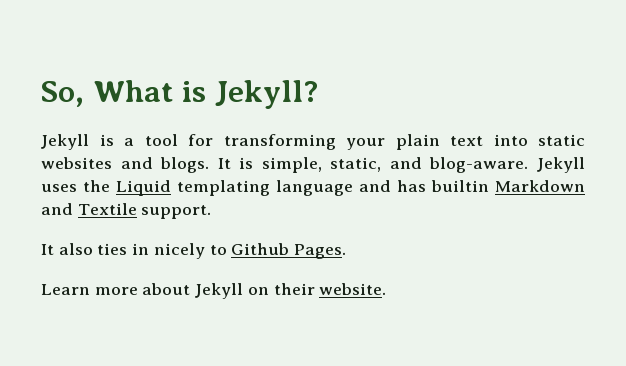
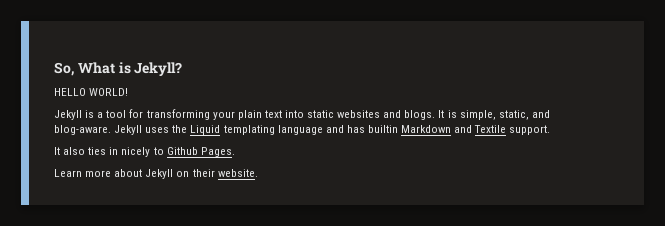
+ HELLO WORLD!

